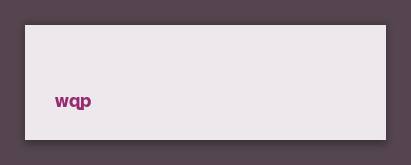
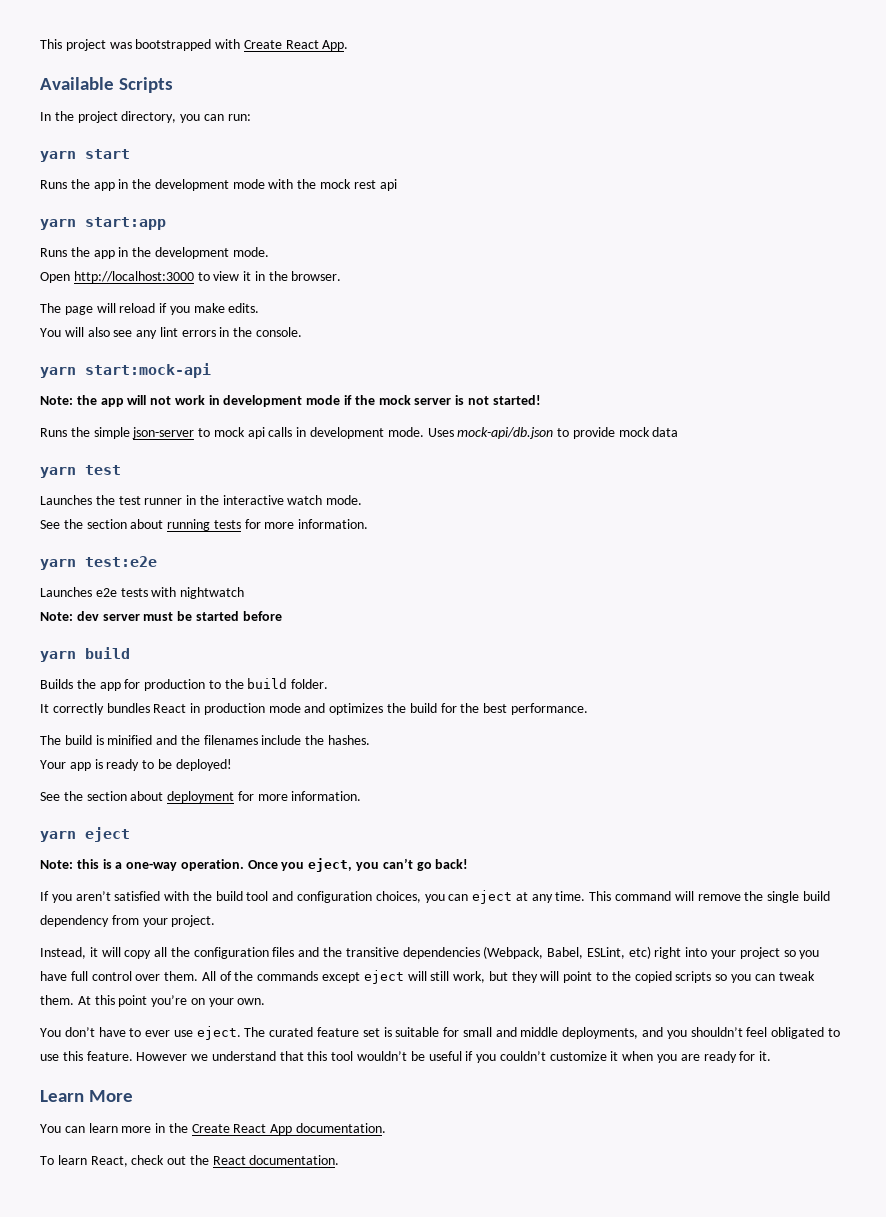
- wqp
+ This project was bootstrapped with Create React App.
+ Available Scripts
+ In the project directory, you can run:
+ yarn start
+ Runs the app in the development mode with the mock rest api
+ yarn start:app
+ Runs the app in the development mode.
+ Open http://localhost:3000 to view it in the browser.
+ The page will reload if you make edits.
+ You will also see any lint errors in the console.
+ yarn start:mock-api
+ Note: the app will not work in development mode if the mock server is not started!
+ Runs the simple json-server to mock api calls in development mode. Uses mock-api/db.json to provide mock data
+ yarn test
+ Launches the test runner in the interactive watch mode.
+ See the section about running tests for more information.
+ yarn test:e2e
+ Launches e2e tests with nightwatch
+ Note: dev server must be started before
+ yarn build
+ Builds the app for production to the build folder.
+ It correctly bundles React in production mode and optimizes the build for the best performance.
+ The build is minified and the filenames include the hashes.
+ Your app is ready to be deployed!
+ See the section about deployment for more information.
+ yarn eject
+ Note: this is a one-way operation. Once you eject, you can’t go back!
+ If you aren’t satisfied with the build tool and configuration choices, you can eject at any time. This command will remove the single build dependency from your project.
+ Instead, it will copy all the configuration files and the transitive dependencies (Webpack, Babel, ESLint, etc) right into your project so you have full control over them. All of the commands except eject will still work, but they will point to the copied scripts so you can tweak them. At this point you’re on your own.
+ You don’t have to ever use eject. The curated feature set is suitable for small and middle deployments, and you shouldn’t feel obligated to use this feature. However we understand that this tool wouldn’t be useful if you couldn’t customize it when you are ready for it.
+ Learn More
+ You can learn more in the Create React App documentation.
+ To learn React, check out the React documentation.

